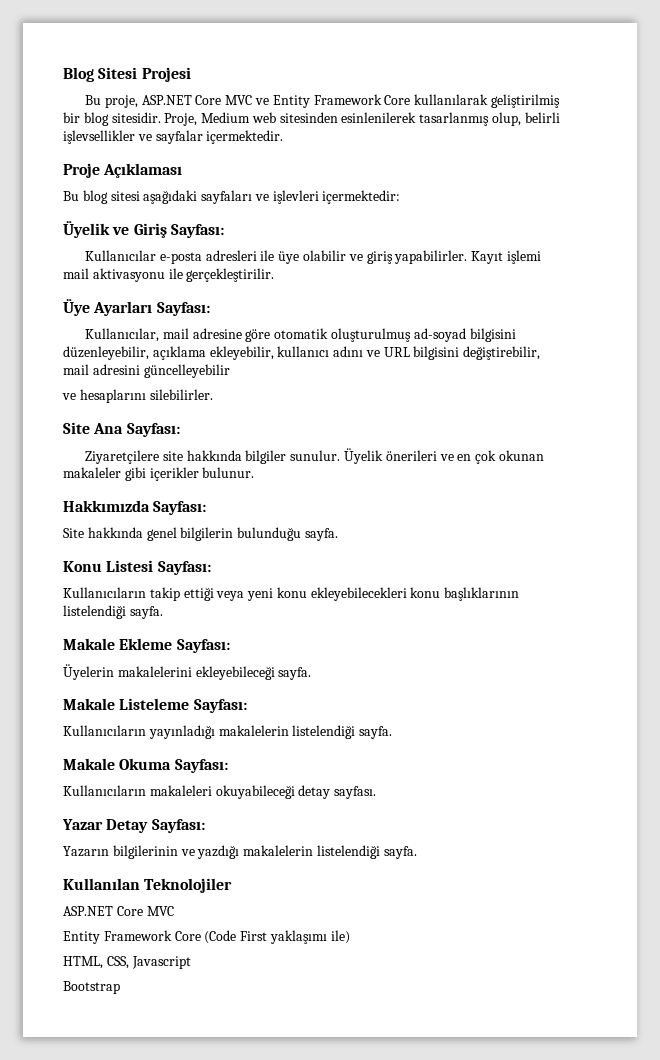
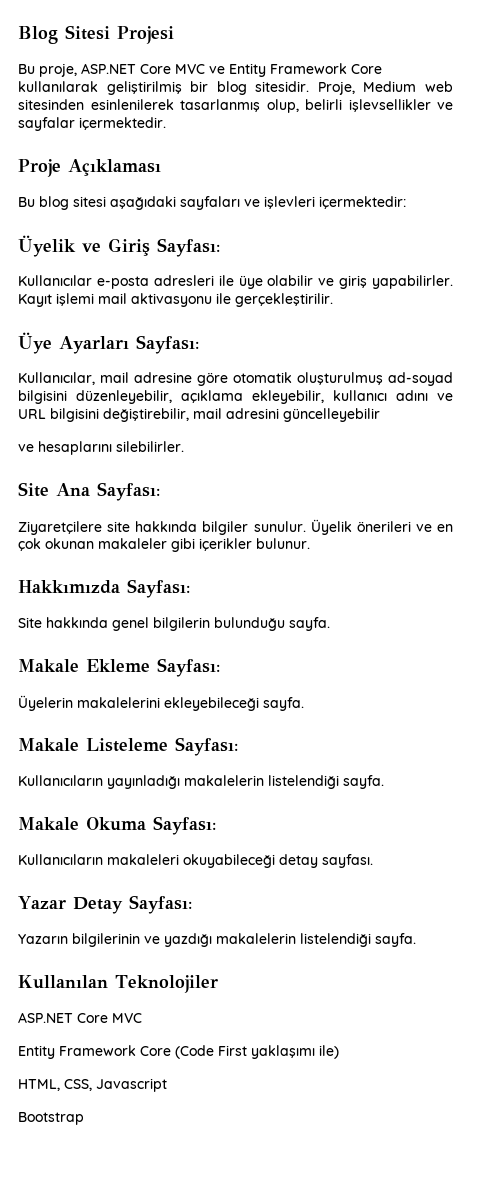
- Konu Listesi Sayfası:
- Kullanıcıların takip ettiği veya yeni konu ekleyebilecekleri konu başlıklarının listelendiği sayfa.

